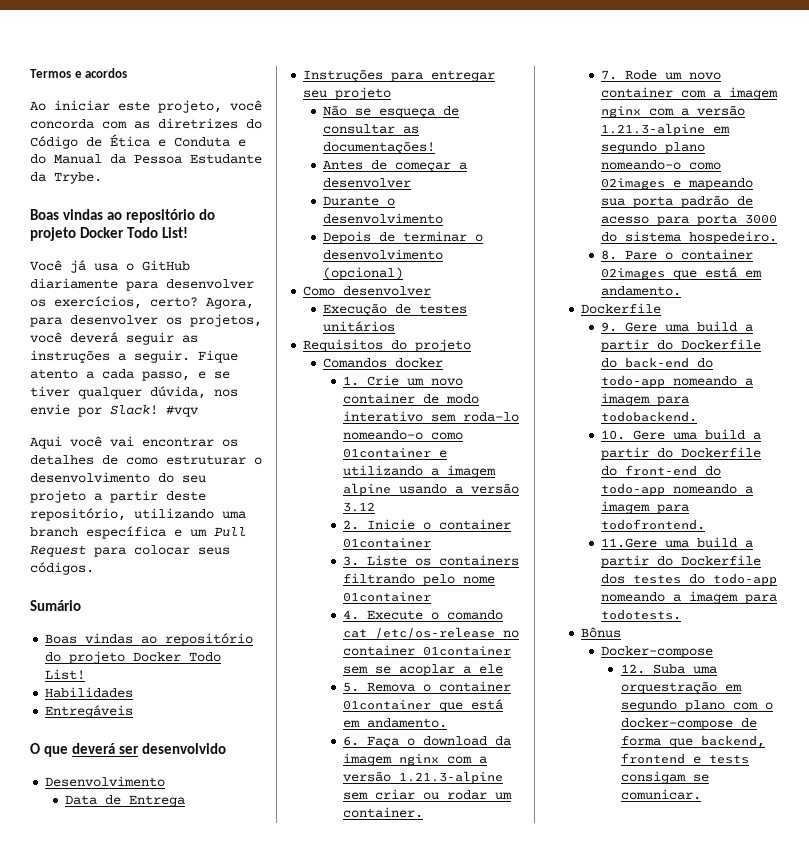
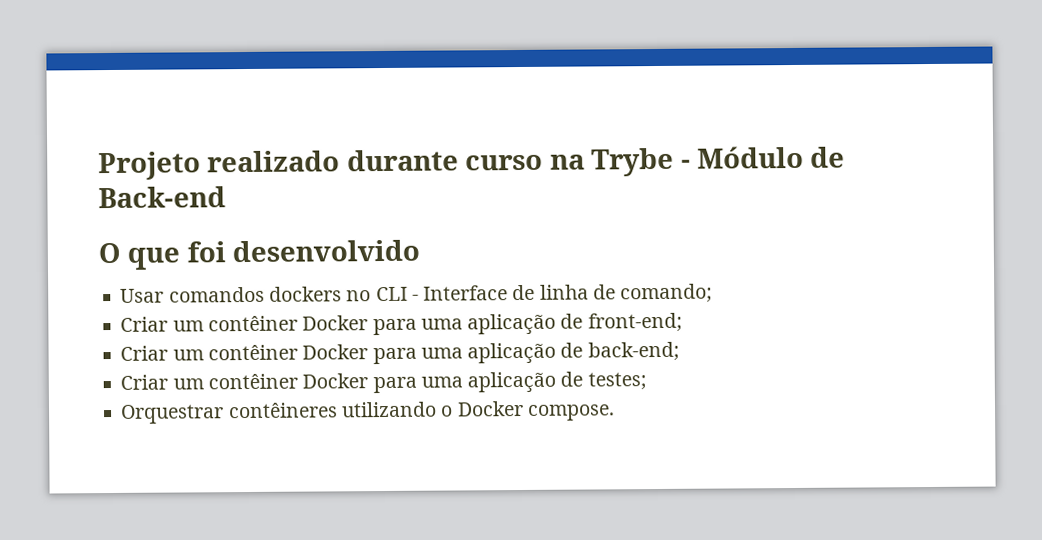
- Termos e acordos
- Ao iniciar este projeto, você concorda com as diretrizes do Código de Ética e Conduta e do Manual da Pessoa Estudante da Trybe.
- Boas vindas ao repositório do projeto Docker Todo List!
- Você já usa o GitHub diariamente para desenvolver os exercícios, certo? Agora, para desenvolver os projetos, você deverá seguir as instruções a seguir. Fique atento a cada passo, e se tiver qualquer dúvida, nos envie por Slack! #vqv
- Aqui você vai encontrar os detalhes de como estruturar o desenvolvimento do seu projeto a partir deste repositório, utilizando uma branch específica e um Pull Request para colocar seus códigos.
- Sumário
- Boas vindas ao repositório do projeto Docker Todo List!
- Habilidades
- Entregáveis
+ Projeto realizado durante curso na Trybe - Módulo de Back-end
- O que deverá ser desenvolvido
+ O que foi desenvolvido
- Desenvolvimento
- Data de Entrega
- Instruções para entregar seu projeto
- Não se esqueça de consultar as documentações!
- Antes de começar a desenvolver
- Durante o desenvolvimento
- Depois de terminar o desenvolvimento (opcional)
- Como desenvolver
- Execução de testes unitários
- Requisitos do projeto
- Comandos docker
- 1. Crie um novo container de modo interativo sem roda-lo nomeando-o como 01container e utilizando a imagem alpine usando a versão 3.12
- 2. Inicie o container 01container
- 3. Liste os containers filtrando pelo nome 01container
- 4. Execute o comando cat /etc/os-release no container 01container sem se acoplar a ele
- 5. Remova o container 01container que está em andamento.
- 6. Faça o download da imagem nginx com a versão 1.21.3-alpine sem criar ou rodar um container.
- 7. Rode um novo container com a imagem nginx com a versão 1.21.3-alpine em segundo plano nomeando-o como 02images e mapeando sua porta padrão de acesso para porta 3000 do sistema hospedeiro.
- 8. Pare o container 02images que está em andamento.
- Dockerfile
- 9. Gere uma build a partir do Dockerfile do back-end do todo-app nomeando a imagem para todobackend.
- 10. Gere uma build a partir do Dockerfile do front-end do todo-app nomeando a imagem para todofrontend.
- 11.Gere uma build a partir do Dockerfile dos testes do todo-app nomeando a imagem para todotests.
- Bônus
- Docker-compose
- 12. Suba uma orquestração em segundo plano com o docker-compose de forma que backend, frontend e tests consigam se comunicar.
+ Usar comandos dockers no CLI - Interface de linha de comando;
+ Criar um contêiner Docker para uma aplicação de front-end;
+ Criar um contêiner Docker para uma aplicação de back-end;
+ Criar um contêiner Docker para uma aplicação de testes;
+ Orquestrar contêineres utilizando o Docker compose.

